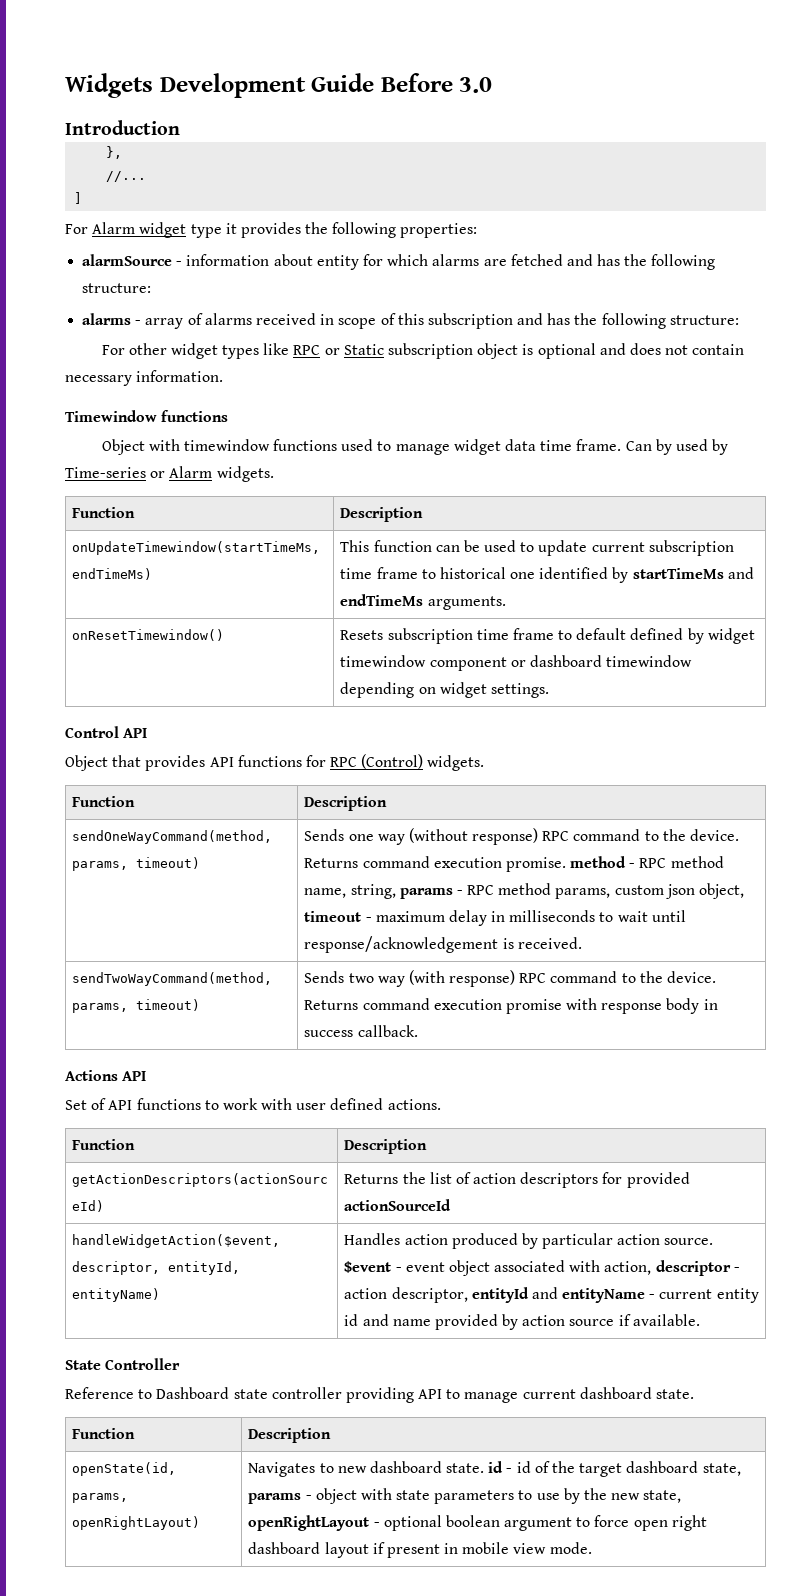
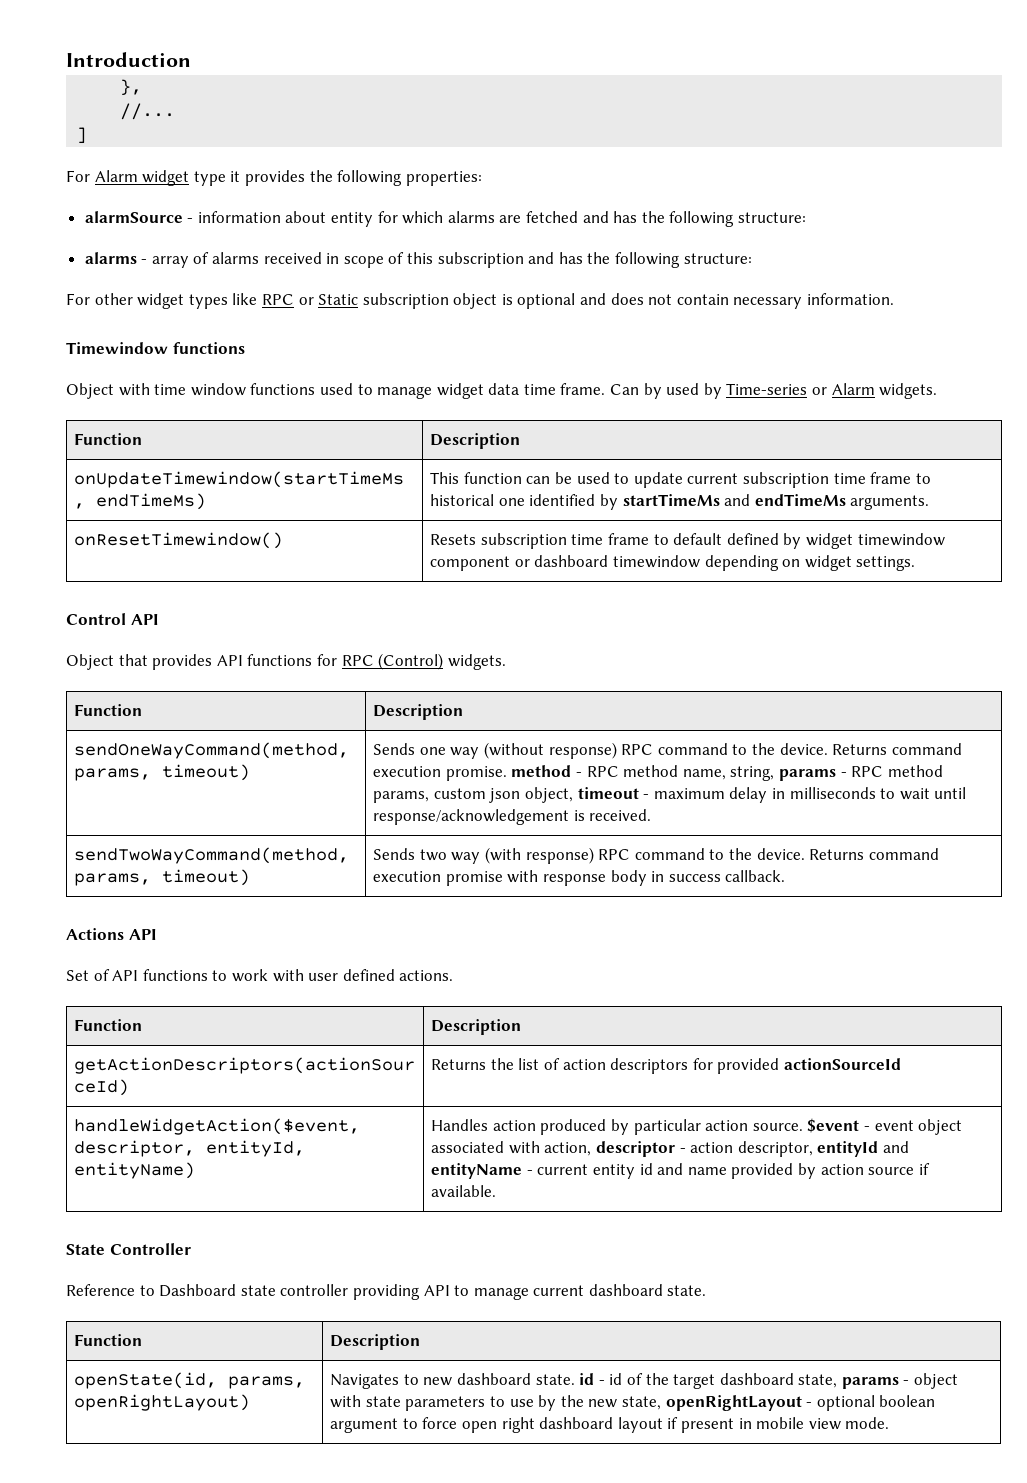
- Widgets Development Guide Before 3.0
- Object with timewindow functions used to manage widget data time frame.
+ Object with time window functions used to manage widget data time frame.

